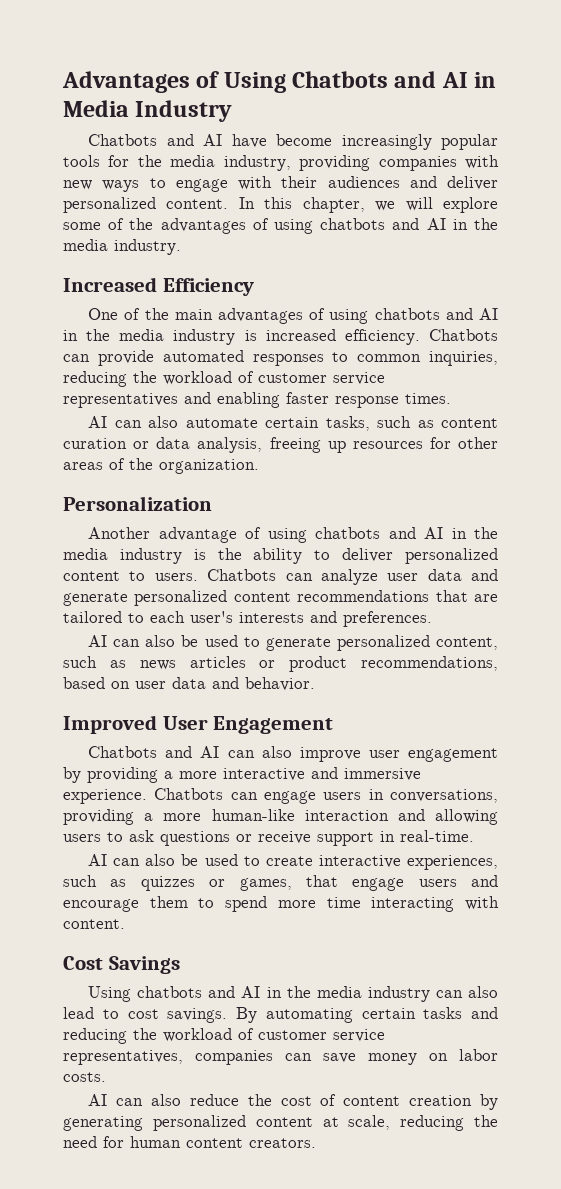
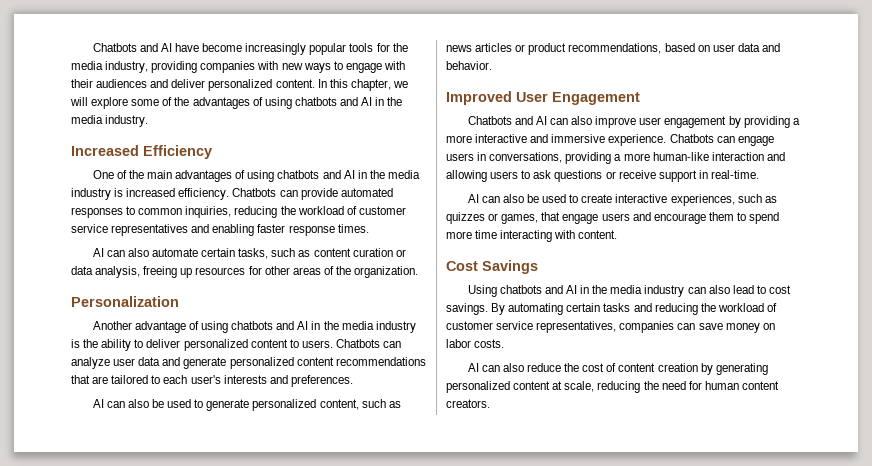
- Advantages of Using Chatbots and AI in Media Industry

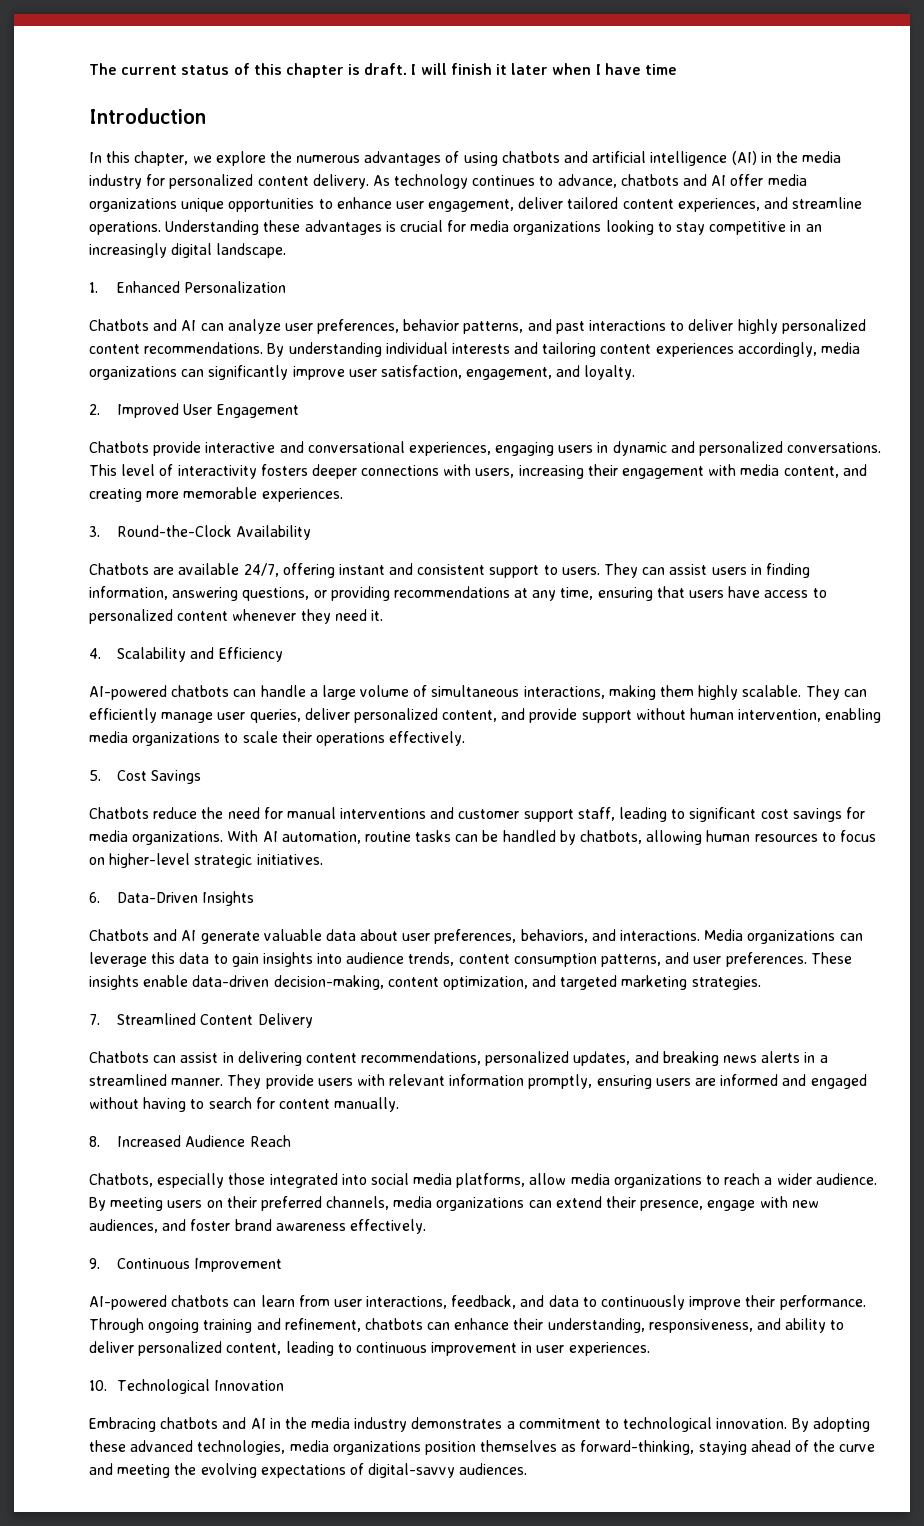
- Chatbots and AI have become increasingly popular tools for the media industry, providing companies with new ways to engage with their audiences and deliver personalized content. In this chapter, we will explore some of the advantages of using chatbots and AI in the media industry.
- Increased Efficiency
- One of the main advantages of using chatbots and AI in the media industry is increased efficiency. Chatbots can provide automated responses to common inquiries, reducing the workload of customer service representatives and enabling faster response times.
- AI can also automate certain tasks, such as content curation or data analysis, freeing up resources for other areas of the organization.
- Personalization
- Another advantage of using chatbots and AI in the media industry is the ability to deliver personalized content to users. Chatbots can analyze user data and generate personalized content recommendations that are tailored to each user's interests and preferences.
- AI can also be used to generate personalized content, such as news articles or product recommendations, based on user data and behavior.
- Improved User Engagement
- Chatbots and AI can also improve user engagement by providing a more interactive and immersive experience. Chatbots can engage users in conversations, providing a more human-like interaction and allowing users to ask questions or receive support in real-time.
- AI can also be used to create interactive experiences, such as quizzes or games, that engage users and encourage them to spend more time interacting with content.
- Cost Savings
- Using chatbots and AI in the media industry can also lead to cost savings. By automating certain tasks and reducing the workload of customer service representatives, companies can save money on labor costs.
- AI can also reduce the cost of content creation by generating personalized content at scale, reducing the need for human content creators.
+ The current status of this chapter is draft. I will finish it later when I have time
+ Introduction
+ In this chapter, we explore the numerous advantages of using chatbots and artificial intelligence (AI) in the media industry for personalized content delivery. As technology continues to advance, chatbots and AI offer media organizations unique opportunities to enhance user engagement, deliver tailored content experiences, and streamline operations. Understanding these advantages is crucial for media organizations looking to stay competitive in an increasingly digital landscape.
+ 1. Enhanced Personalization
+ Chatbots and AI can analyze user preferences, behavior patterns, and past interactions to deliver highly personalized content recommendations. By understanding individual interests and tailoring content experiences accordingly, media organizations can significantly improve user satisfaction, engagement, and loyalty.
+ 2. Improved User Engagement
+ Chatbots provide interactive and conversational experiences, engaging users in dynamic and personalized conversations. This level of interactivity fosters deeper connections with users, increasing their engagement with media content, and creating more memorable experiences.
+ 3. Round-the-Clock Availability
+ Chatbots are available 24/7, offering instant and consistent support to users. They can assist users in finding information, answering questions, or providing recommendations at any time, ensuring that users have access to personalized content whenever they need it.
+ 4. Scalability and Efficiency
+ AI-powered chatbots can handle a large volume of simultaneous interactions, making them highly scalable. They can efficiently manage user queries, deliver personalized content, and provide support without human intervention, enabling media organizations to scale their operations effectively.
+ 5. Cost Savings
+ Chatbots reduce the need for manual interventions and customer support staff, leading to significant cost savings for media organizations. With AI automation, routine tasks can be handled by chatbots, allowing human resources to focus on higher-level strategic initiatives.
+ 6. Data-Driven Insights
+ Chatbots and AI generate valuable data about user preferences, behaviors, and interactions. Media organizations can leverage this data to gain insights into audience trends, content consumption patterns, and user preferences. These insights enable data-driven decision-making, content optimization, and targeted marketing strategies.
+ 7. Streamlined Content Delivery
+ Chatbots can assist in delivering content recommendations, personalized updates, and breaking news alerts in a streamlined manner. They provide users with relevant information promptly, ensuring users are informed and engaged without having to search for content manually.
+ 8. Increased Audience Reach
+ Chatbots, especially those integrated into social media platforms, allow media organizations to reach a wider audience. By meeting users on their preferred channels, media organizations can extend their presence, engage with new audiences, and foster brand awareness effectively.
+ 9. Continuous Improvement
+ AI-powered chatbots can learn from user interactions, feedback, and data to continuously improve their performance. Through ongoing training and refinement, chatbots can enhance their understanding, responsiveness, and ability to deliver personalized content, leading to continuous improvement in user experiences.
+ 10. Technological Innovation
+ Embracing chatbots and AI in the media industry demonstrates a commitment to technological innovation. By adopting these advanced technologies, media organizations position themselves as forward-thinking, staying ahead of the curve and meeting the evolving expectations of digital-savvy audiences.

